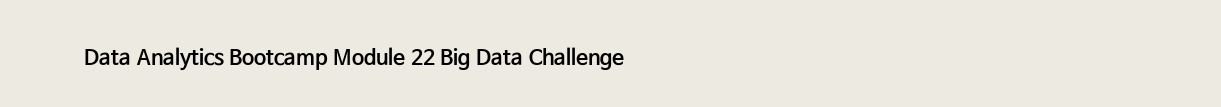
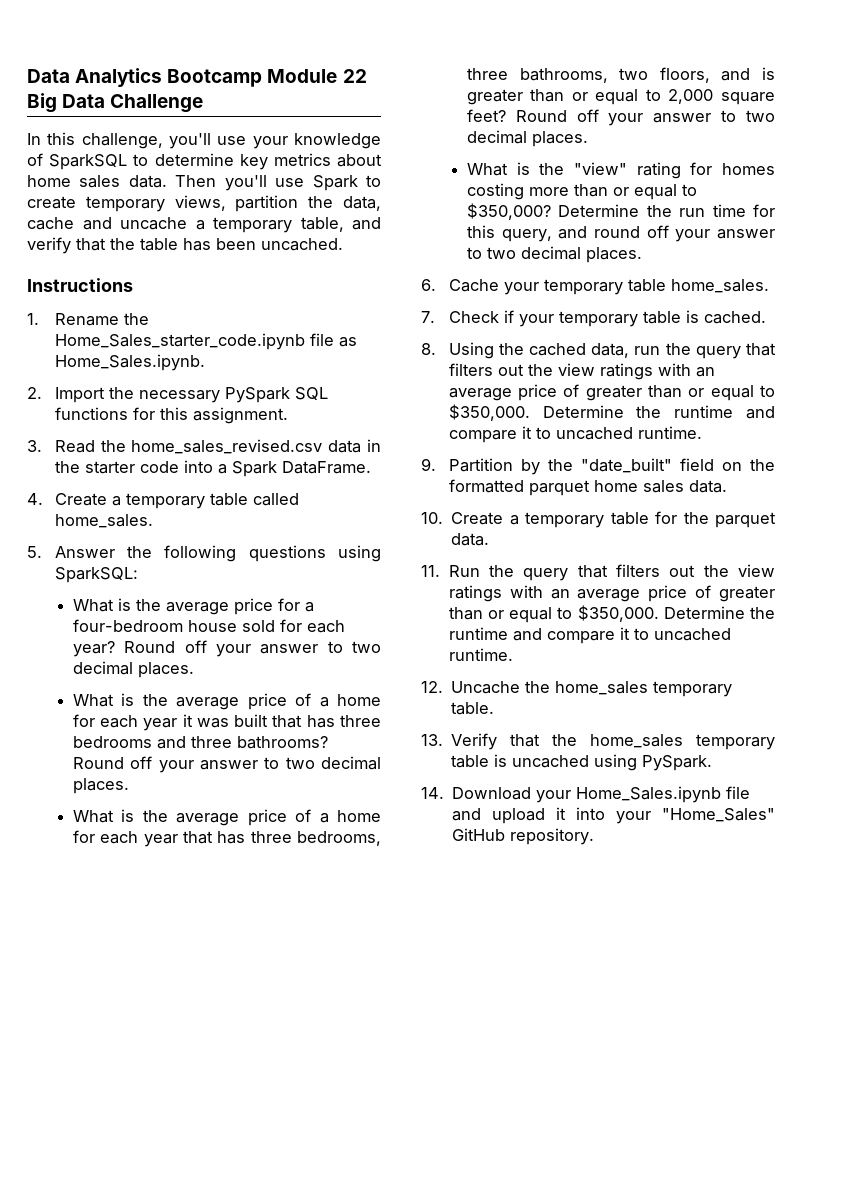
+ In this challenge, you'll use your knowledge of SparkSQL to determine key metrics about home sales data. Then you'll use Spark to create temporary views, partition the data, cache and uncache a temporary table, and verify that the table has been uncached.
+ Instructions
+ 1. Rename the Home_Sales_starter_code.ipynb file as Home_Sales.ipynb.
+ 2. Import the necessary PySpark SQL functions for this assignment.
+ 3. Read the home_sales_revised.csv data in the starter code into a Spark DataFrame.
+ 4. Create a temporary table called home_sales.
+ 5. Answer the following questions using SparkSQL:
+ What is the average price for a four-bedroom house sold for each year? Round off your answer to two decimal places.
+ What is the average price of a home for each year it was built that has three bedrooms and three bathrooms? Round off your answer to two decimal places.
+ What is the average price of a home for each year that has three bedrooms, three bathrooms, two floors, and is greater than or equal to 2,000 square feet? Round off your answer to two decimal places.
+ What is the "view" rating for homes costing more than or equal to $350,000? Determine the run time for this query, and round off your answer to two decimal places.
+ 6. Cache your temporary table home_sales.
+ 7. Check if your temporary table is cached.
+ 8. Using the cached data, run the query that filters out the view ratings with an average price of greater than or equal to $350,000. Determine the runtime and compare it to uncached runtime.
+ 9. Partition by the "date_built" field on the formatted parquet home sales data.
+ 10. Create a temporary table for the parquet data.
+ 11. Run the query that filters out the view ratings with an average price of greater than or equal to $350,000. Determine the runtime and compare it to uncached runtime.
+ 12. Uncache the home_sales temporary table.
+ 13. Verify that the home_sales temporary table is uncached using PySpark.
+ 14. Download your Home_Sales.ipynb file and upload it into your "Home_Sales" GitHub repository.

